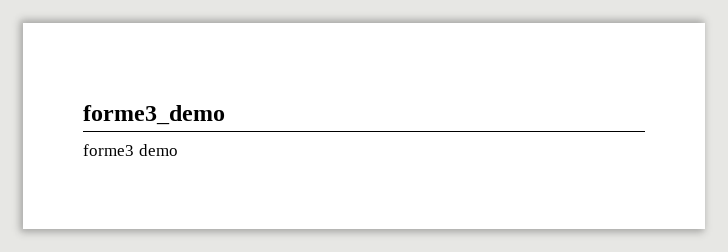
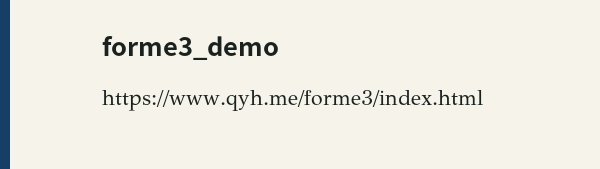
- forme3 demo
+ https://www.qyh.me/forme3/index.html

